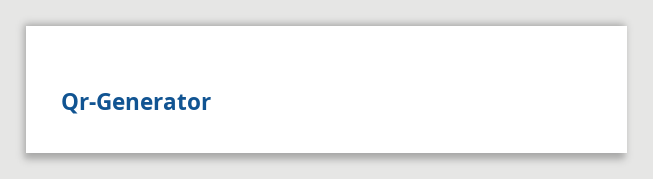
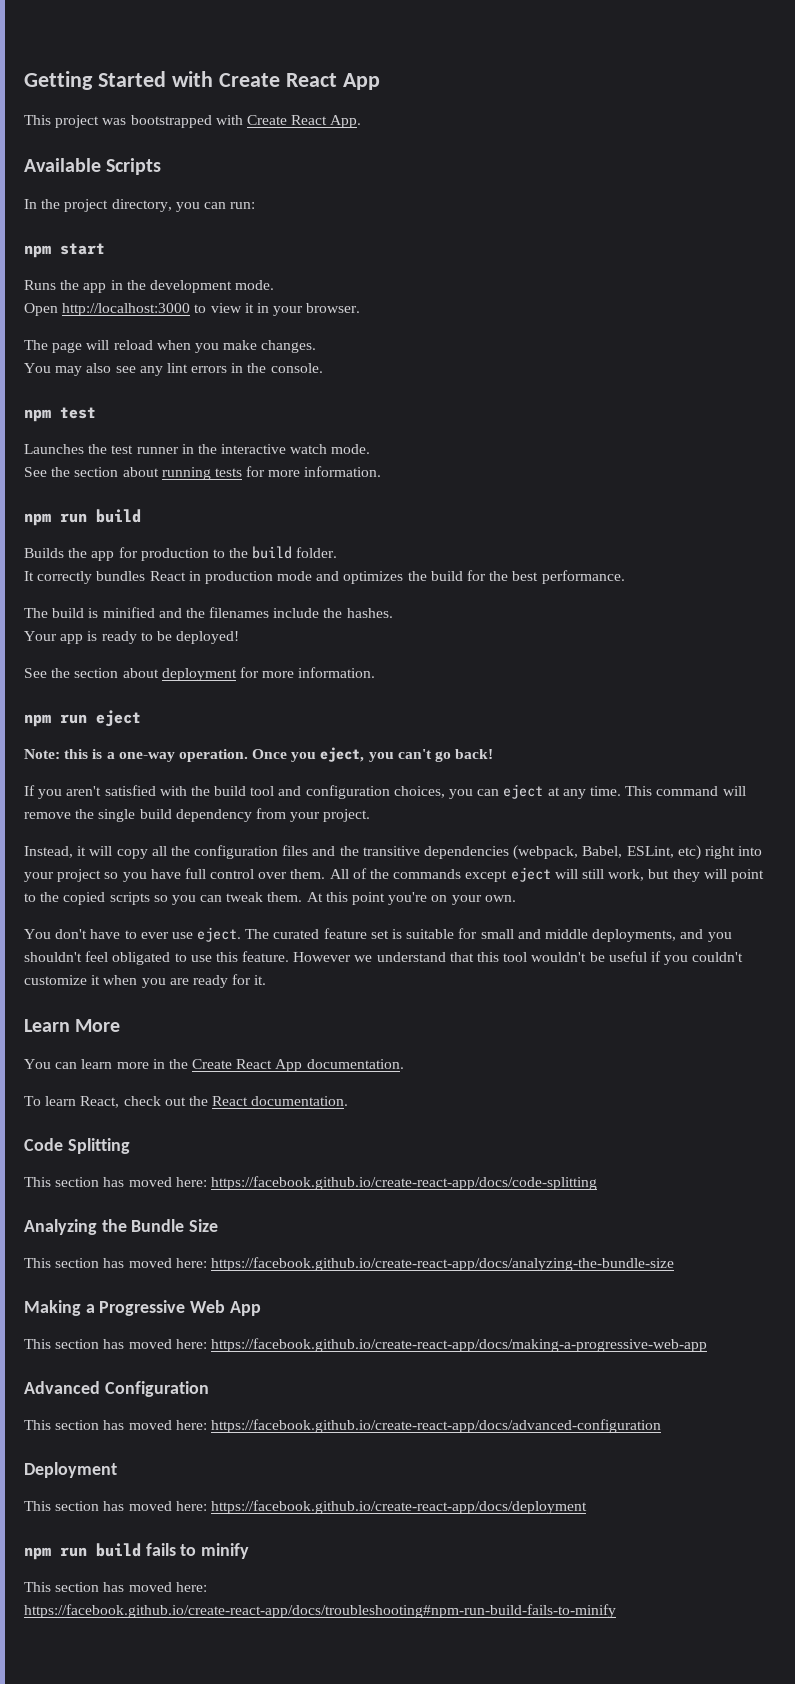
- Qr-Generator
+ Getting Started with Create React App
+ This project was bootstrapped with Create React App.
+ Available Scripts
+ In the project directory, you can run:
+ npm start
+ Runs the app in the development mode.
+ Open http://localhost:3000 to view it in your browser.
+ The page will reload when you make changes.
+ You may also see any lint errors in the console.
+ npm test
+ Launches the test runner in the interactive watch mode.
+ See the section about running tests for more information.
+ npm run build
+ Builds the app for production to the build folder.
+ It correctly bundles React in production mode and optimizes the build for the best performance.
+ The build is minified and the filenames include the hashes.
+ Your app is ready to be deployed!
+ See the section about deployment for more information.
+ npm run eject
+ Note: this is a one-way operation. Once you eject, you can't go back!
+ If you aren't satisfied with the build tool and configuration choices, you can eject at any time. This command will remove the single build dependency from your project.
+ Instead, it will copy all the configuration files and the transitive dependencies (webpack, Babel, ESLint, etc) right into your project so you have full control over them. All of the commands except eject will still work, but they will point to the copied scripts so you can tweak them. At this point you're on your own.
+ You don't have to ever use eject. The curated feature set is suitable for small and middle deployments, and you shouldn't feel obligated to use this feature. However we understand that this tool wouldn't be useful if you couldn't customize it when you are ready for it.
+ Learn More
+ You can learn more in the Create React App documentation.
+ To learn React, check out the React documentation.
+ Code Splitting
+ This section has moved here: https://facebook.github.io/create-react-app/docs/code-splitting
+ Analyzing the Bundle Size
+ This section has moved here: https://facebook.github.io/create-react-app/docs/analyzing-the-bundle-size
+ Making a Progressive Web App
+ This section has moved here: https://facebook.github.io/create-react-app/docs/making-a-progressive-web-app
+ Advanced Configuration
+ This section has moved here: https://facebook.github.io/create-react-app/docs/advanced-configuration
+ Deployment
+ This section has moved here: https://facebook.github.io/create-react-app/docs/deployment
+ npm run build fails to minify
+ This section has moved here: https://facebook.github.io/create-react-app/docs/troubleshooting#npm-run-build-fails-to-minify

